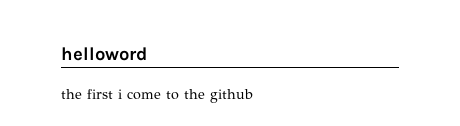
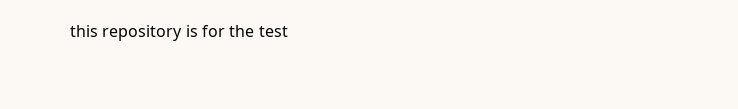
- helloword
- the first i come to the github
+ this repository is for the test

